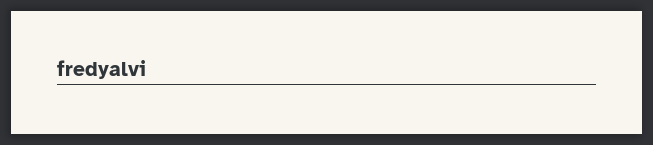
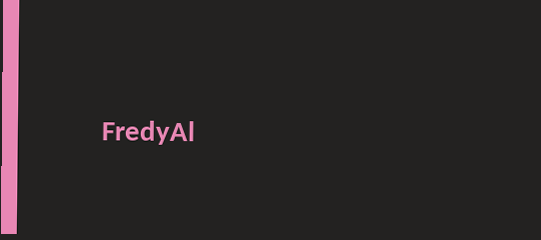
- fredyalvi
+ FredyAl

